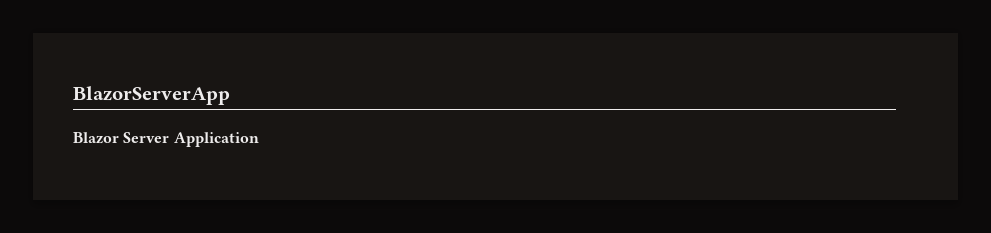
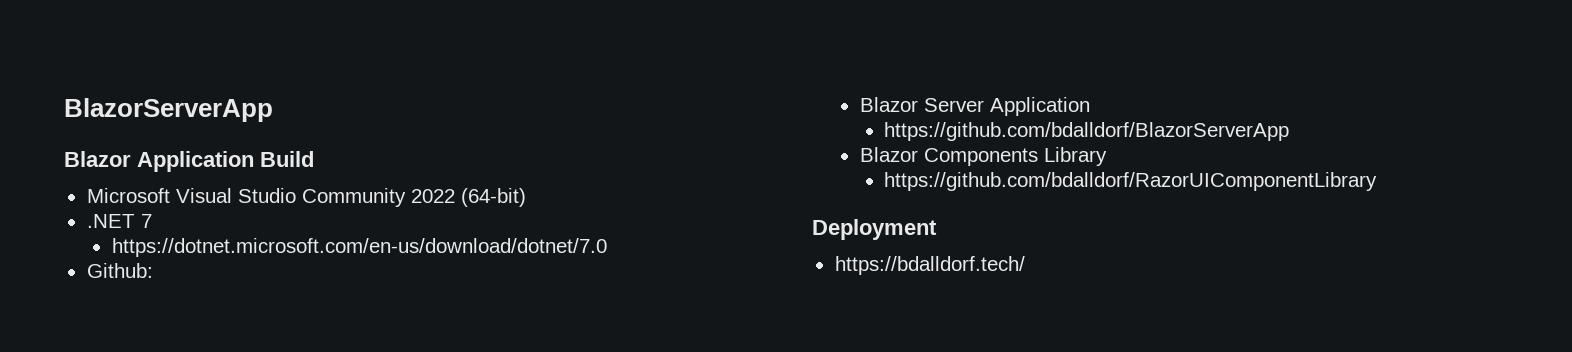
+ Blazor Application Build
+ Microsoft Visual Studio Community 2022 (64-bit)
+ .NET 7
+ https://dotnet.microsoft.com/en-us/download/dotnet/7.0
+ Github:
  Blazor Server Application
+ https://github.com/bdalldorf/BlazorServerApp
+ Blazor Components Library
+ https://github.com/bdalldorf/RazorUIComponentLibrary
+ Deployment
+ https://bdalldorf.tech/

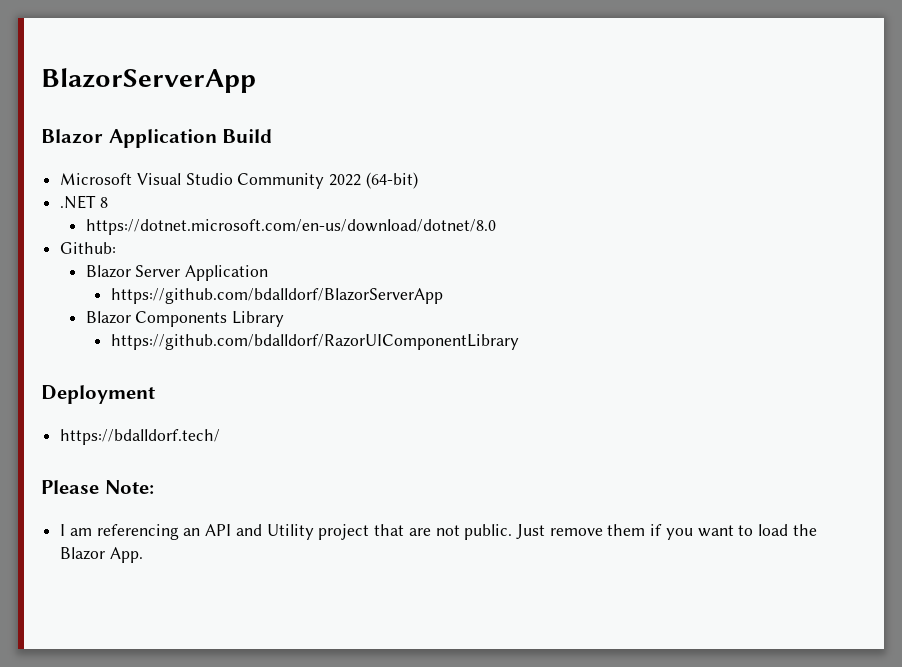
- .NET 7
- https://dotnet.microsoft.com/en-us/download/dotnet/7.0
+ .NET 8
+ https://dotnet.microsoft.com/en-us/download/dotnet/8.0
+ Please Note:
+ I am referencing an API and Utility project that are not public. Just remove them if you want to load the Blazor App.

